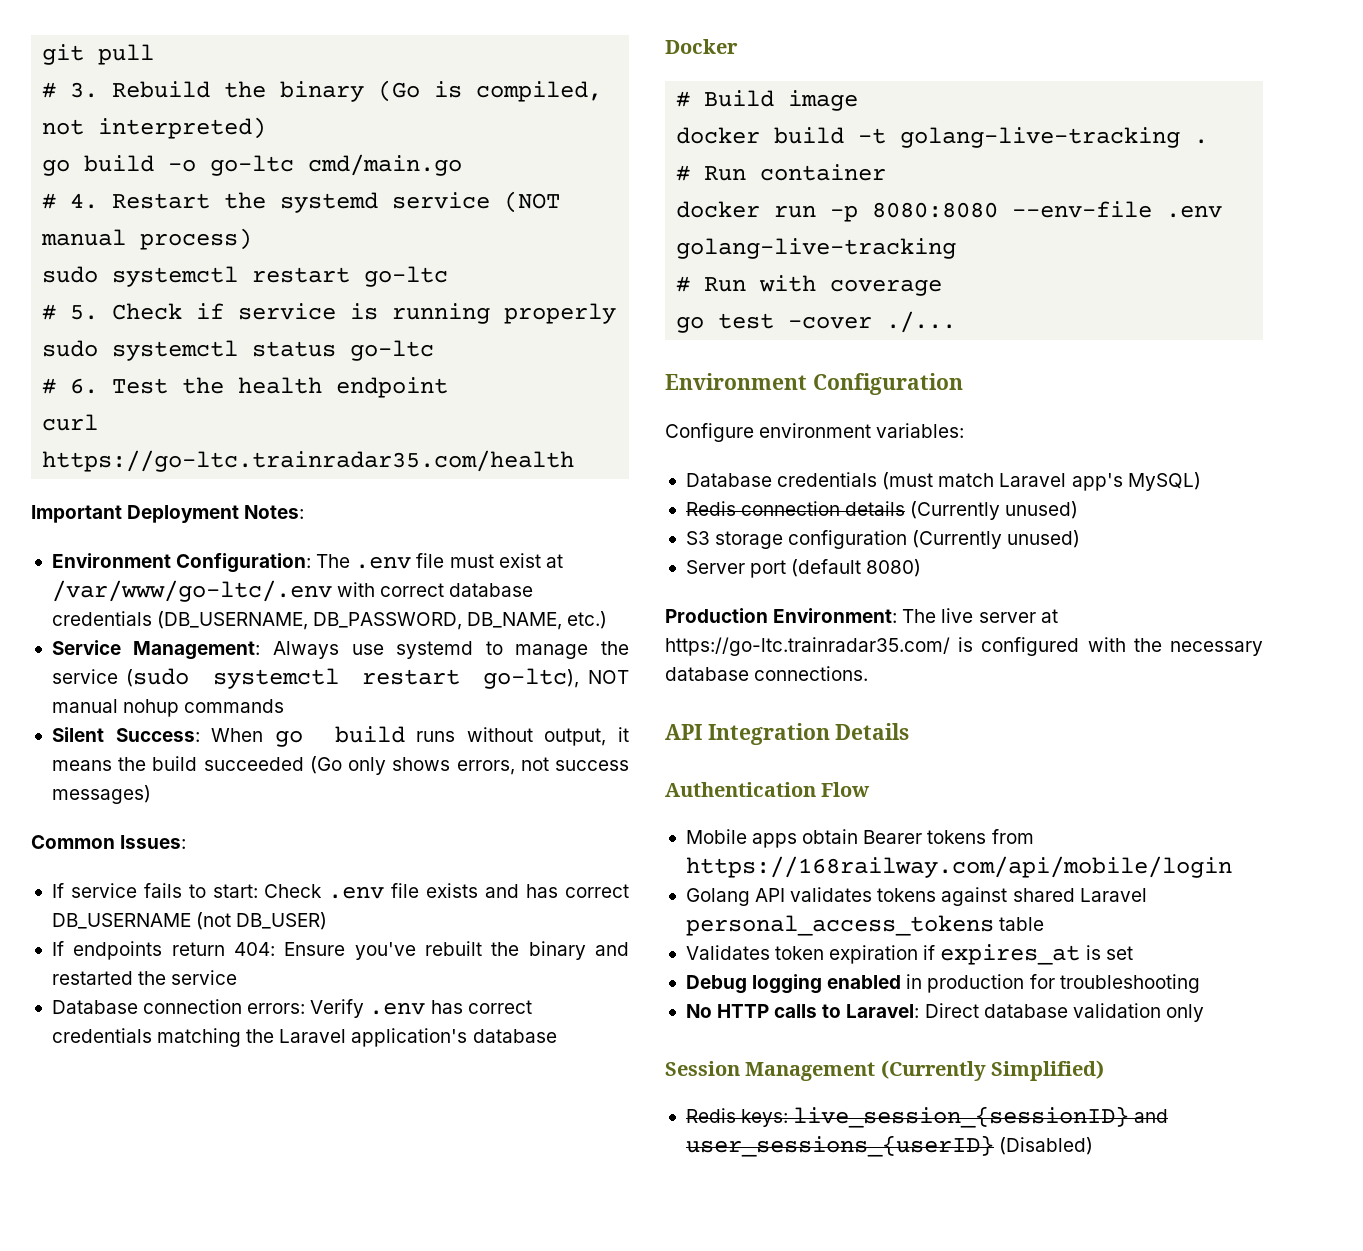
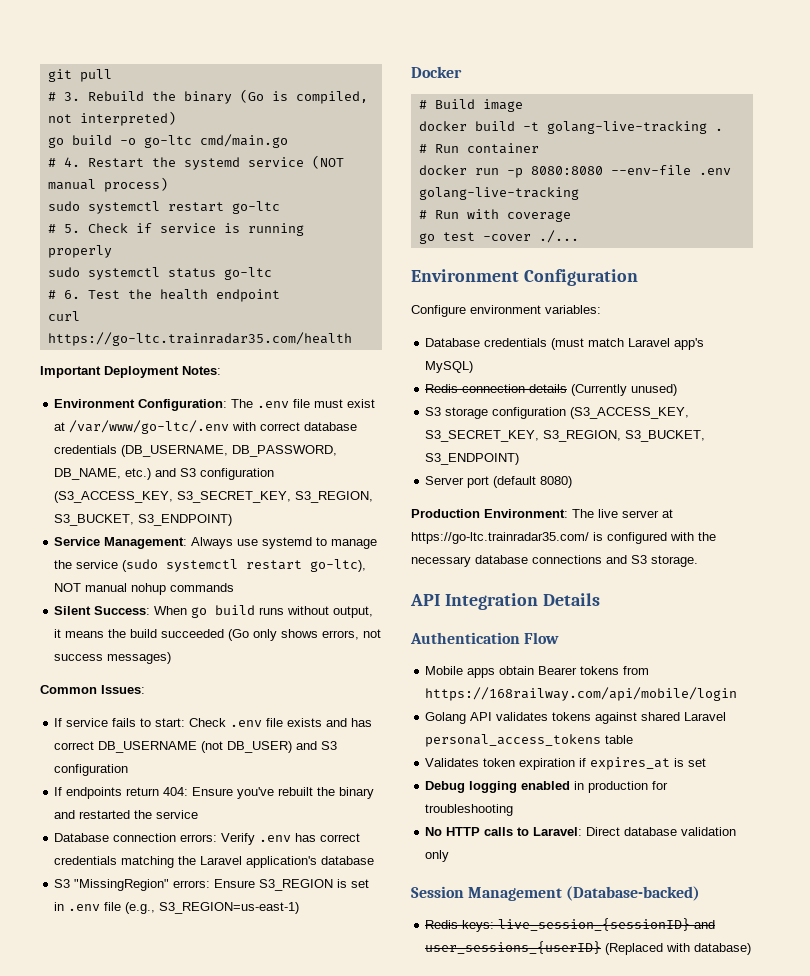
- Environment Configuration: The .env file must exist at /var/www/go-ltc/.env with correct database credentials (DB_USERNAME, DB_PASSWORD, DB_NAME, etc.)
+ Environment Configuration: The .env file must exist at /var/www/go-ltc/.env with correct database credentials (DB_USERNAME, DB_PASSWORD, DB_NAME, etc.) and S3 configuration (S3_ACCESS_KEY, S3_SECRET_KEY, S3_REGION, S3_BUCKET, S3_ENDPOINT)
- If service fails to start: Check .env file exists and has correct DB_USERNAME (not DB_USER)
+ If service fails to start: Check .env file exists and has correct DB_USERNAME (not DB_USER) and S3 configuration
+ S3 "MissingRegion" errors: Ensure S3_REGION is set in .env file (e.g., S3_REGION=us-east-1)
- S3 storage configuration (Currently unused)
+ S3 storage configuration (S3_ACCESS_KEY, S3_SECRET_KEY, S3_REGION, S3_BUCKET, S3_ENDPOINT)
- Production Environment: The live server at https://go-ltc.trainradar35.com/ is configured with the necessary database connections.
+ Production Environment: The live server at https://go-ltc.trainradar35.com/ is configured with the necessary database connections and S3 storage.
- Session Management (Currently Simplified)
+ Session Management (Database-backed)
- Redis keys: live_session_{sessionID} and user_sessions_{userID} (Disabled)
+ Redis keys: live_session_{sessionID} and user_sessions_{userID} (Replaced with database)

